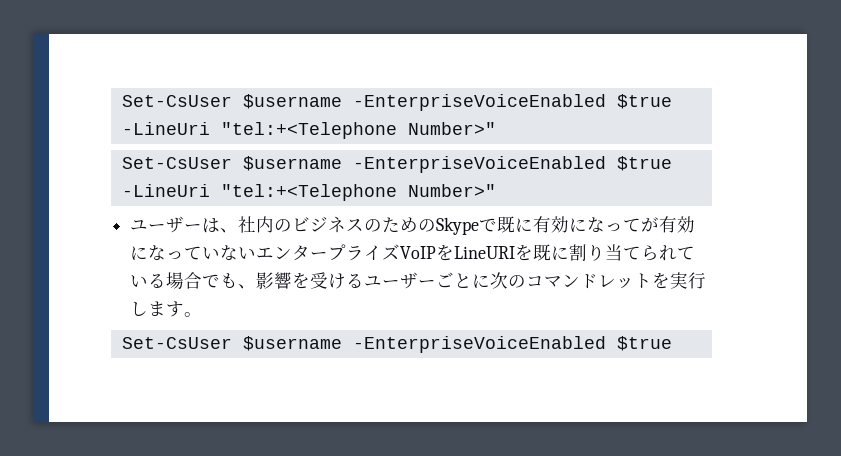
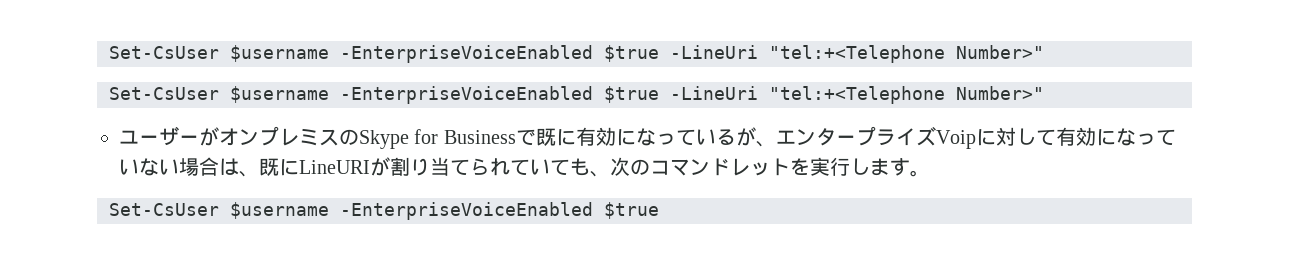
- ユーザーは、社内のビジネスのためのSkypeで既に有効になってが有効になっていないエンタープライズVoIPをLineURIを既に割り当てられている場合でも、影響を受けるユーザーごとに次のコマンドレットを実行します。
+ ユーザーがオンプレミスのSkype for Businessで既に有効になっているが、エンタープライズVoipに対して有効になっていない場合は、既にLineURIが割り当てられていても、次のコマンドレットを実行します。

